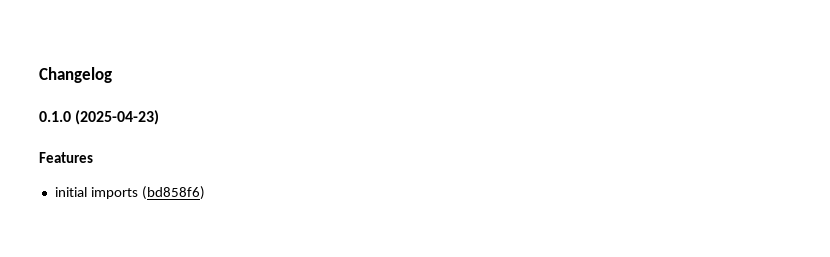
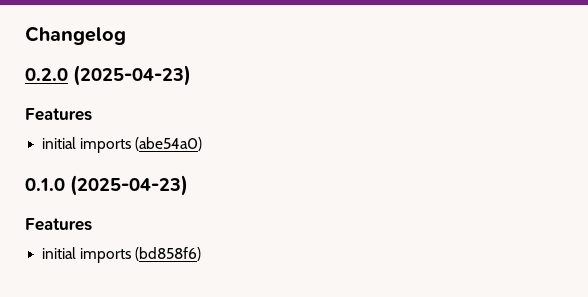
+ 0.2.0 (2025-04-23)
+ Features
+ initial imports (abe54a0)

